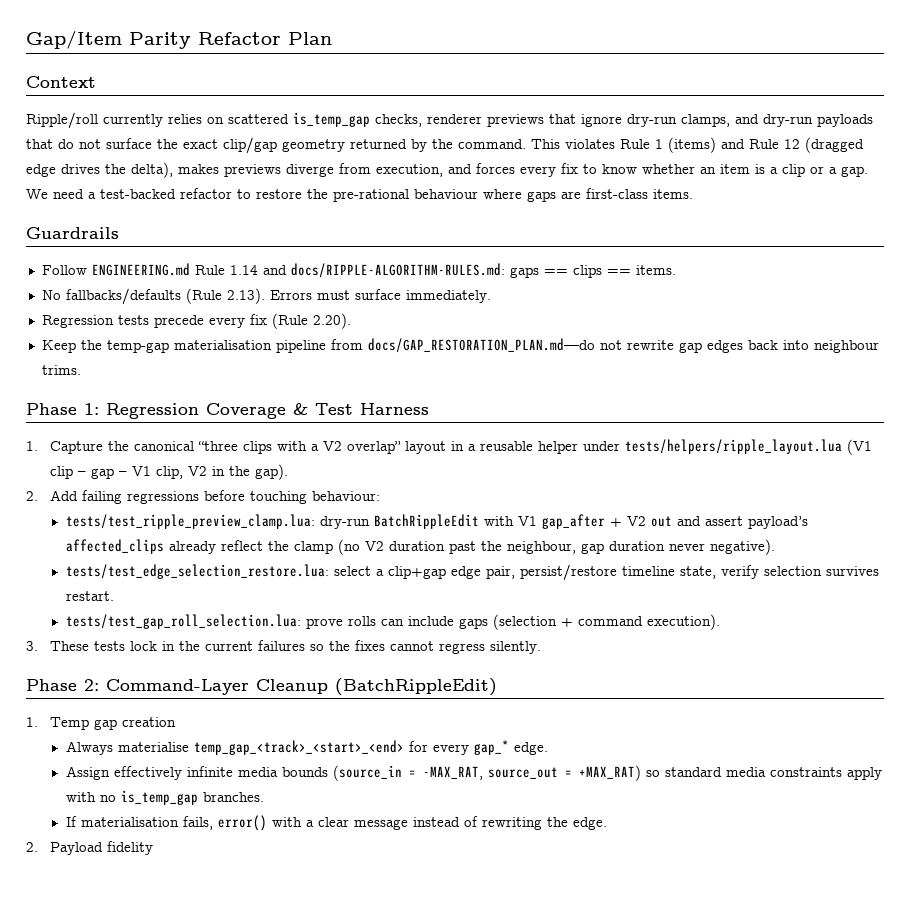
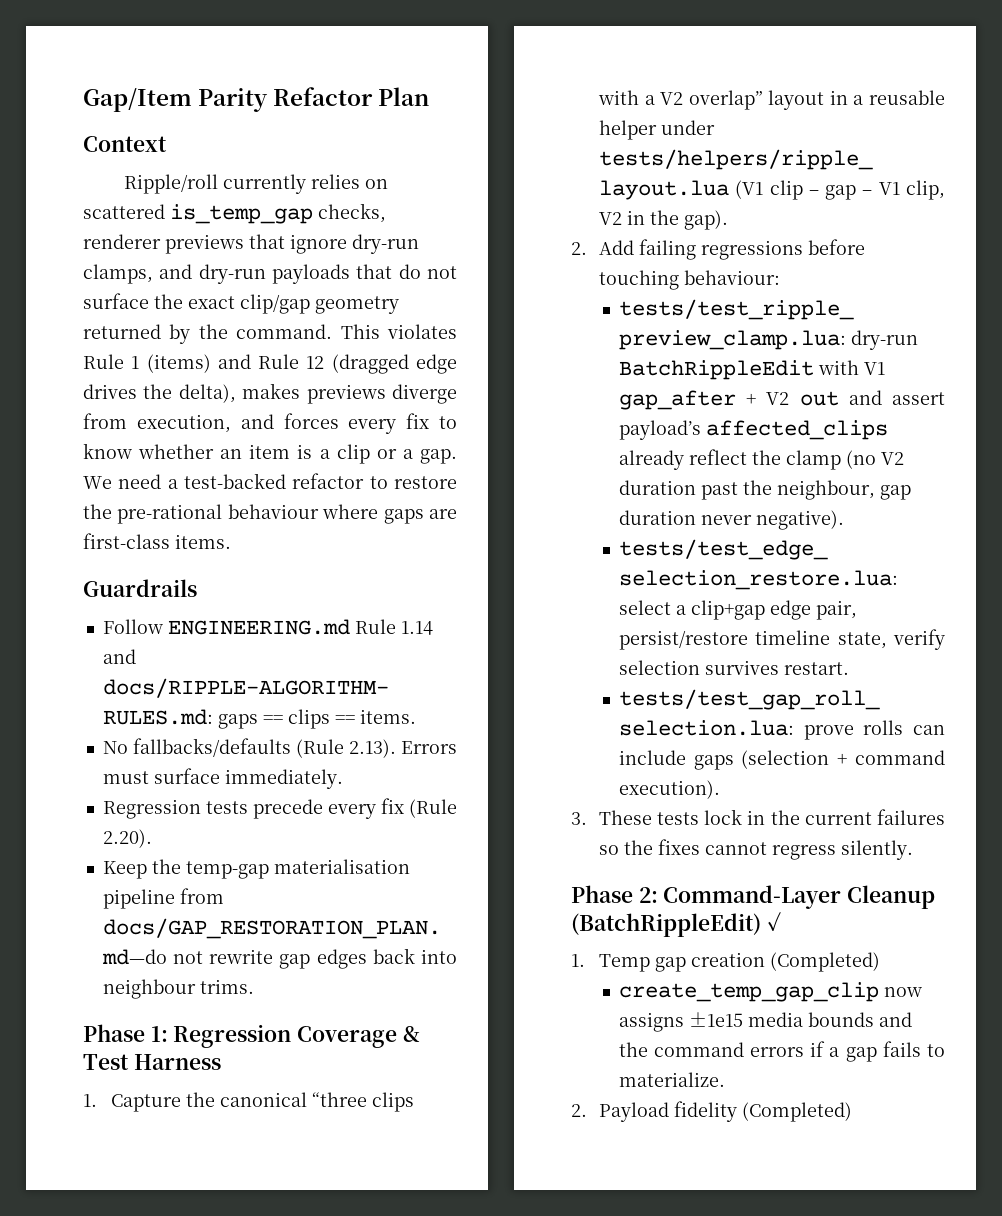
- Phase 2: Command-Layer Cleanup (BatchRippleEdit)
+ Phase 2: Command-Layer Cleanup (BatchRippleEdit) ✓
- 1. Temp gap creation
- Always materialise temp_gap_<track>_<start>_<end> for every gap_* edge.
- Assign effectively infinite media bounds (source_in = -MAX_RAT, source_out = +MAX_RAT) so standard media constraints apply with no is_temp_gap branches.
- If materialisation fails, error() with a clear message instead of rewriting the edge.
+ 1. Temp gap creation (Completed)
+ create_temp_gap_clip now assigns ±1e15 media bounds and the command errors if a gap fails to materialize.
- 2. Payload fidelity
+ 2. Payload fidelity (Completed)

